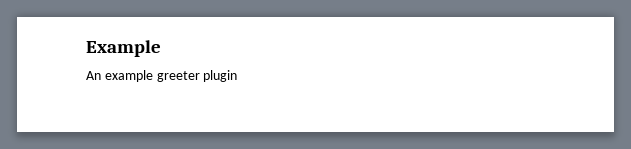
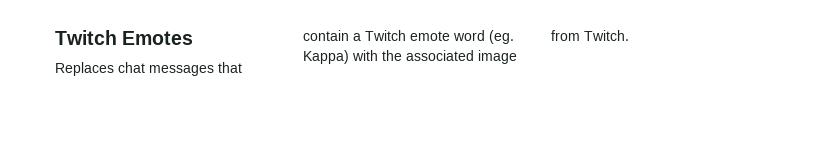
- Example
- An example greeter plugin
+ Twitch Emotes
+ Replaces chat messages that contain a Twitch emote word (eg. Kappa) with the associated image from Twitch.

